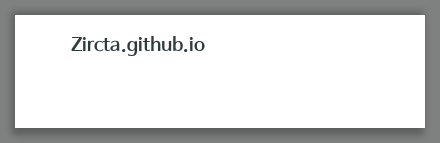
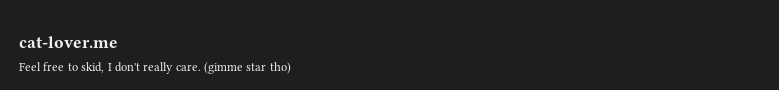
- Zircta.github.io
+ cat-lover.me
+ Feel free to skid, I don't really care. (gimme star tho)

